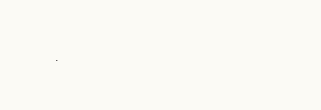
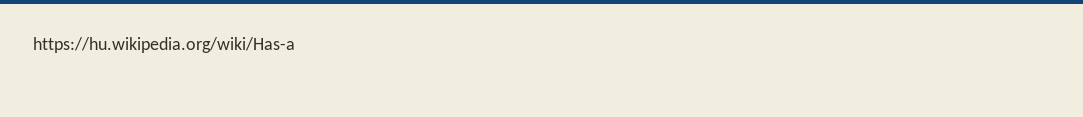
- .
+ https://hu.wikipedia.org/wiki/Has-a

